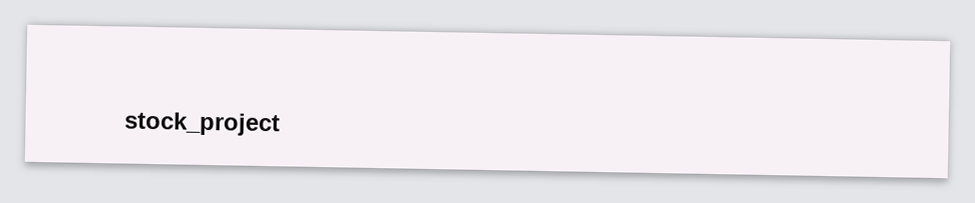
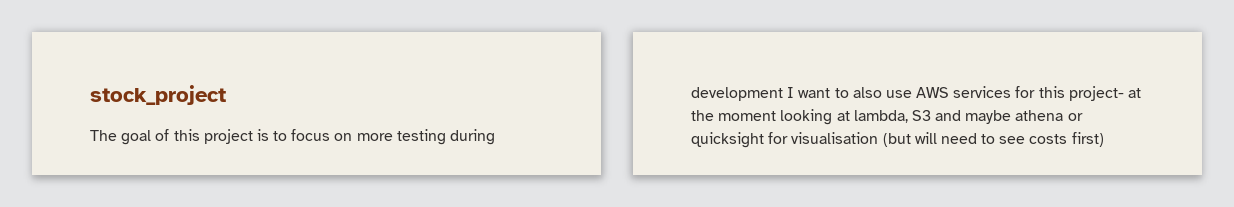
+ The goal of this project is to focus on more testing during development I want to also use AWS services for this project- at the moment looking at lambda, S3 and maybe athena or quicksight for visualisation (but will need to see costs first)

